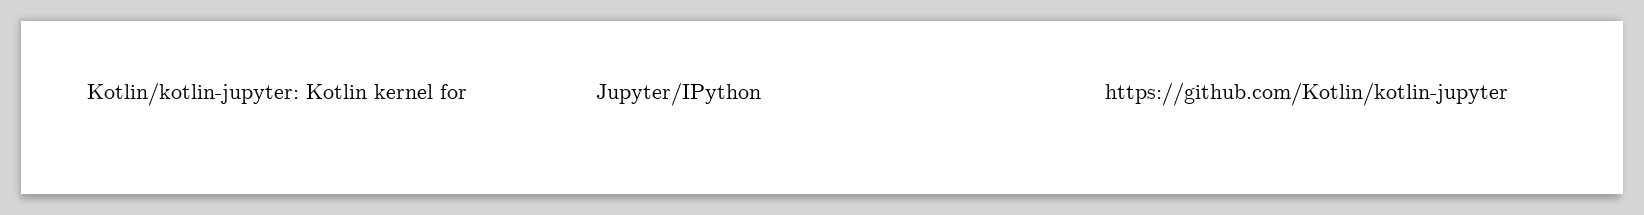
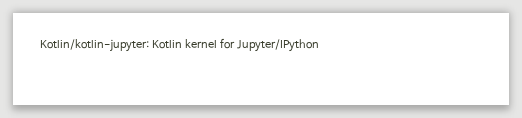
- Kotlin/kotlin-jupyter: Kotlin kernel for Jupyter/IPython https://github.com/Kotlin/kotlin-jupyter
+ Kotlin/kotlin-jupyter: Kotlin kernel for Jupyter/IPython

